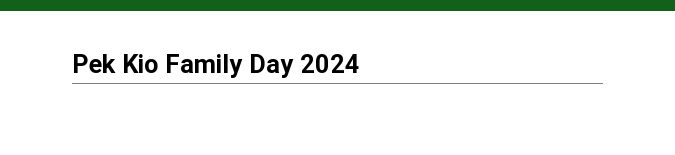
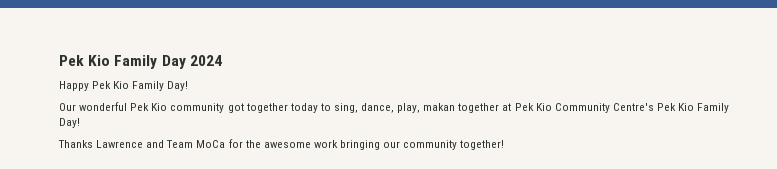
+ Happy Pek Kio Family Day!
+ Our wonderful Pek Kio community got together today to sing, dance, play, makan together at Pek Kio Community Centre's Pek Kio Family Day!
+ Thanks Lawrence and Team MoCa for the awesome work bringing our community together!

